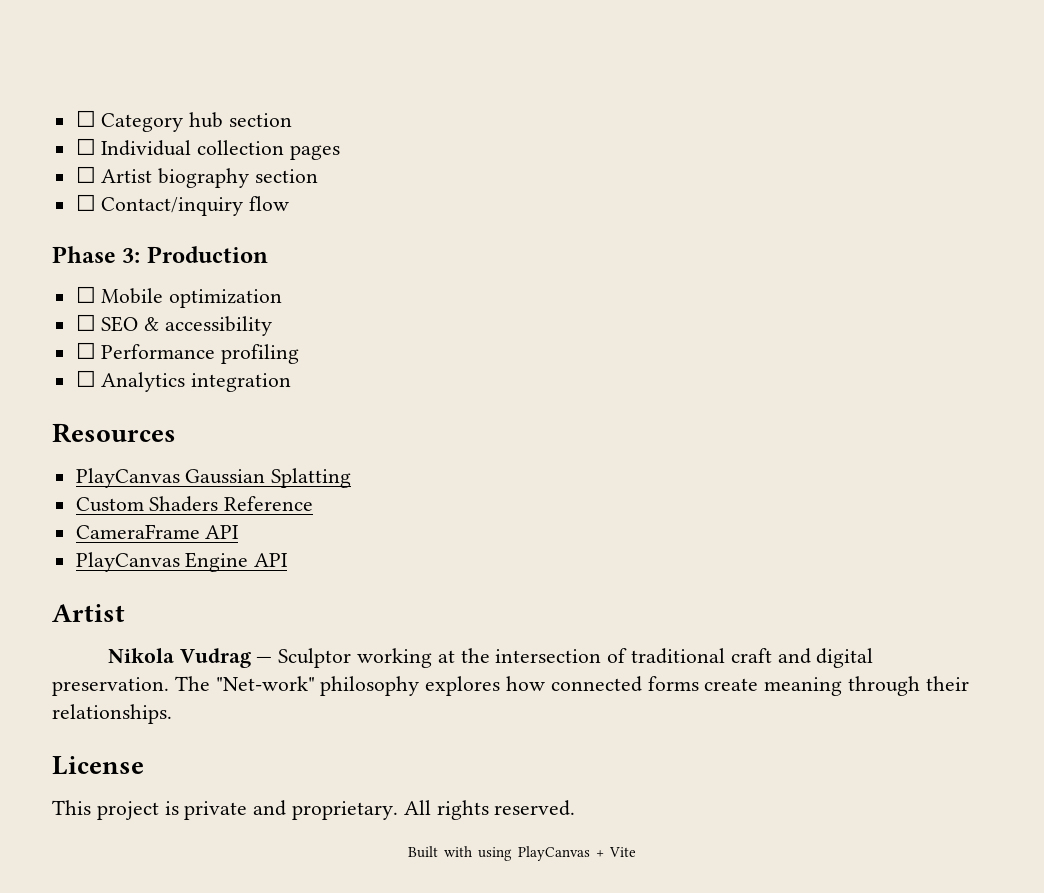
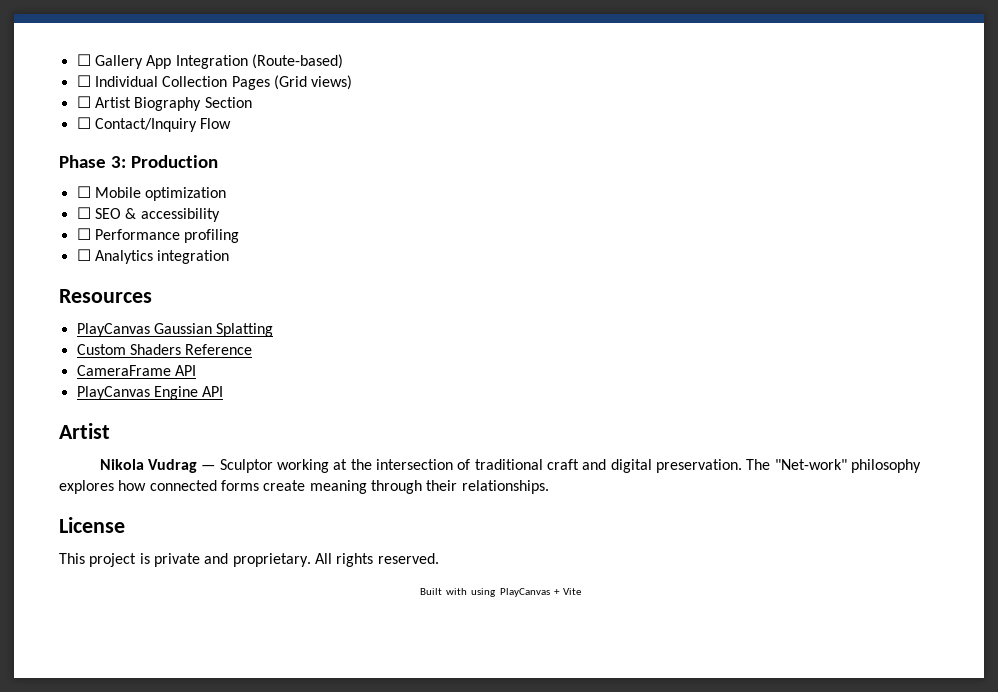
- ☐ Category hub section
- ☐ Individual collection pages
+ ☐ Gallery App Integration (Route-based)
+ ☐ Individual Collection Pages (Grid views)
- ☐ Artist biography section
- ☐ Contact/inquiry flow
+ ☐ Artist Biography Section
+ ☐ Contact/Inquiry Flow

